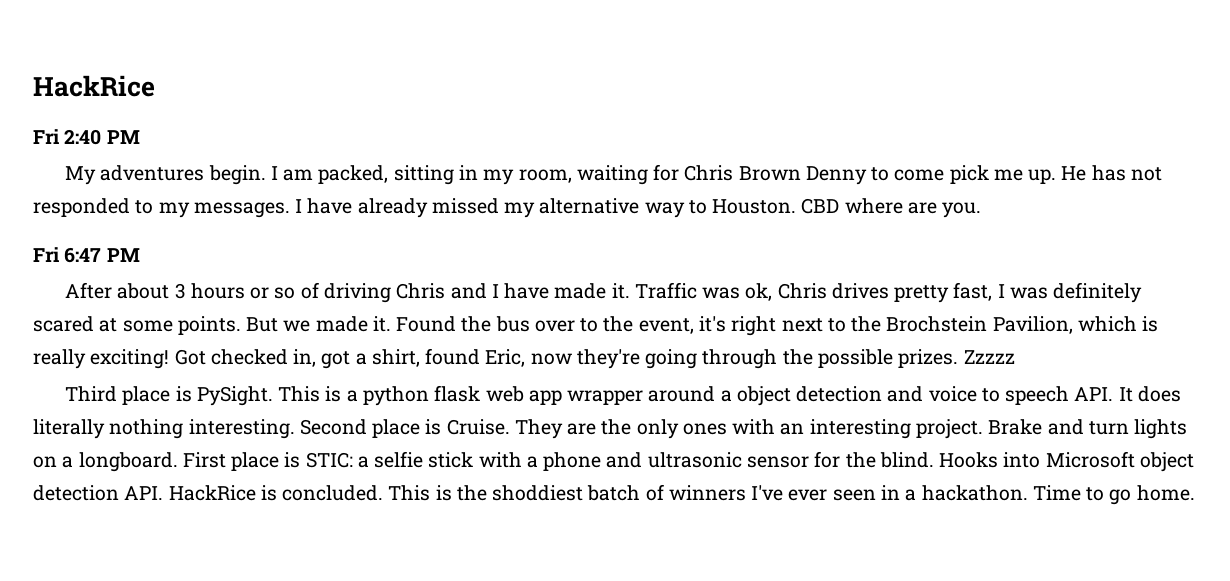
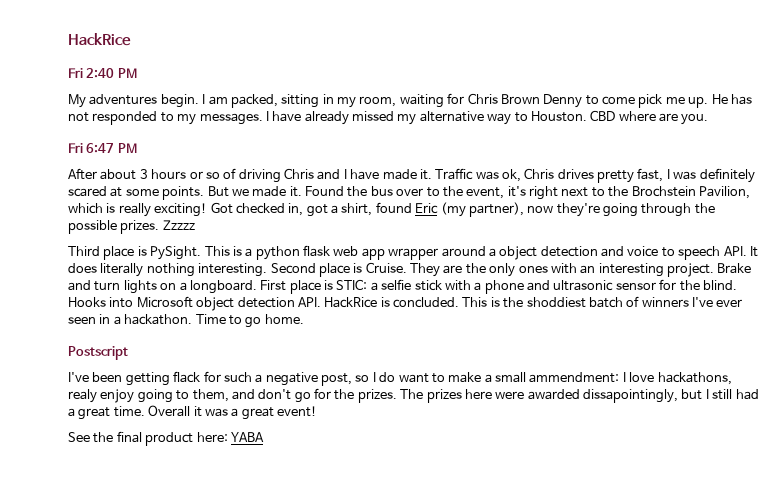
- Got checked in, got a shirt, found Eric, now they're going through the possible prizes.
+ Got checked in, got a shirt, found Eric (my partner), now they're going through the possible prizes.
+ Postscript
+ I've been getting flack for such a negative post, so I do want to make a small ammendment: I love hackathons, realy enjoy going to them, and don't go for the prizes. The prizes here were awarded dissapointingly, but I still had a great time. Overall it was a great event!
+ See the final product here: YABA

